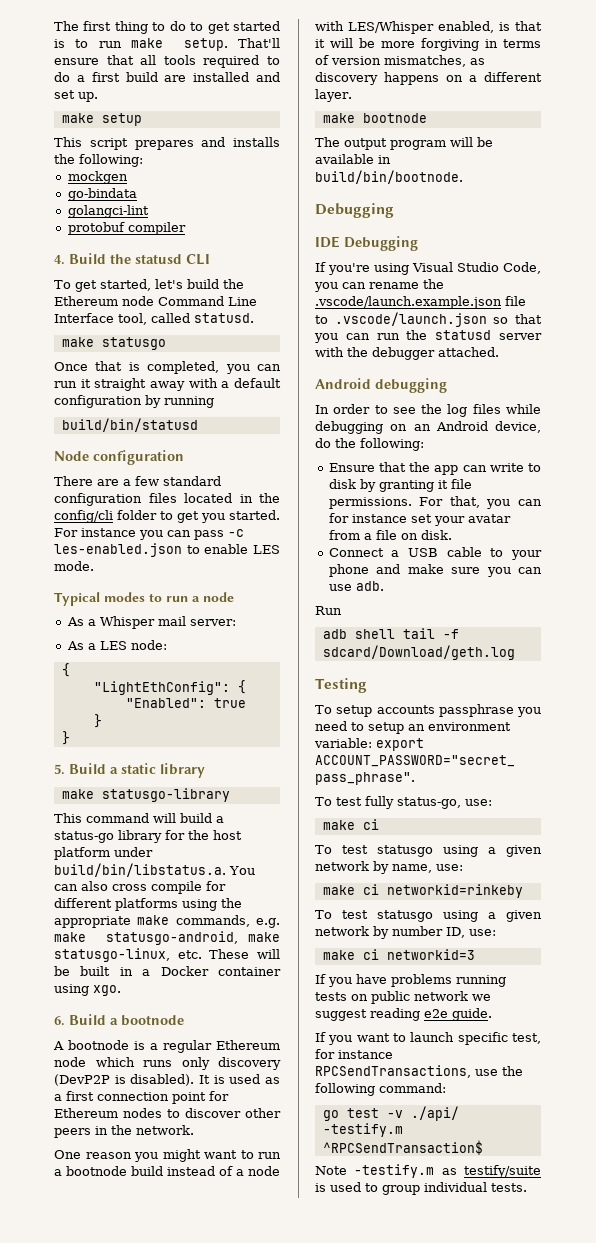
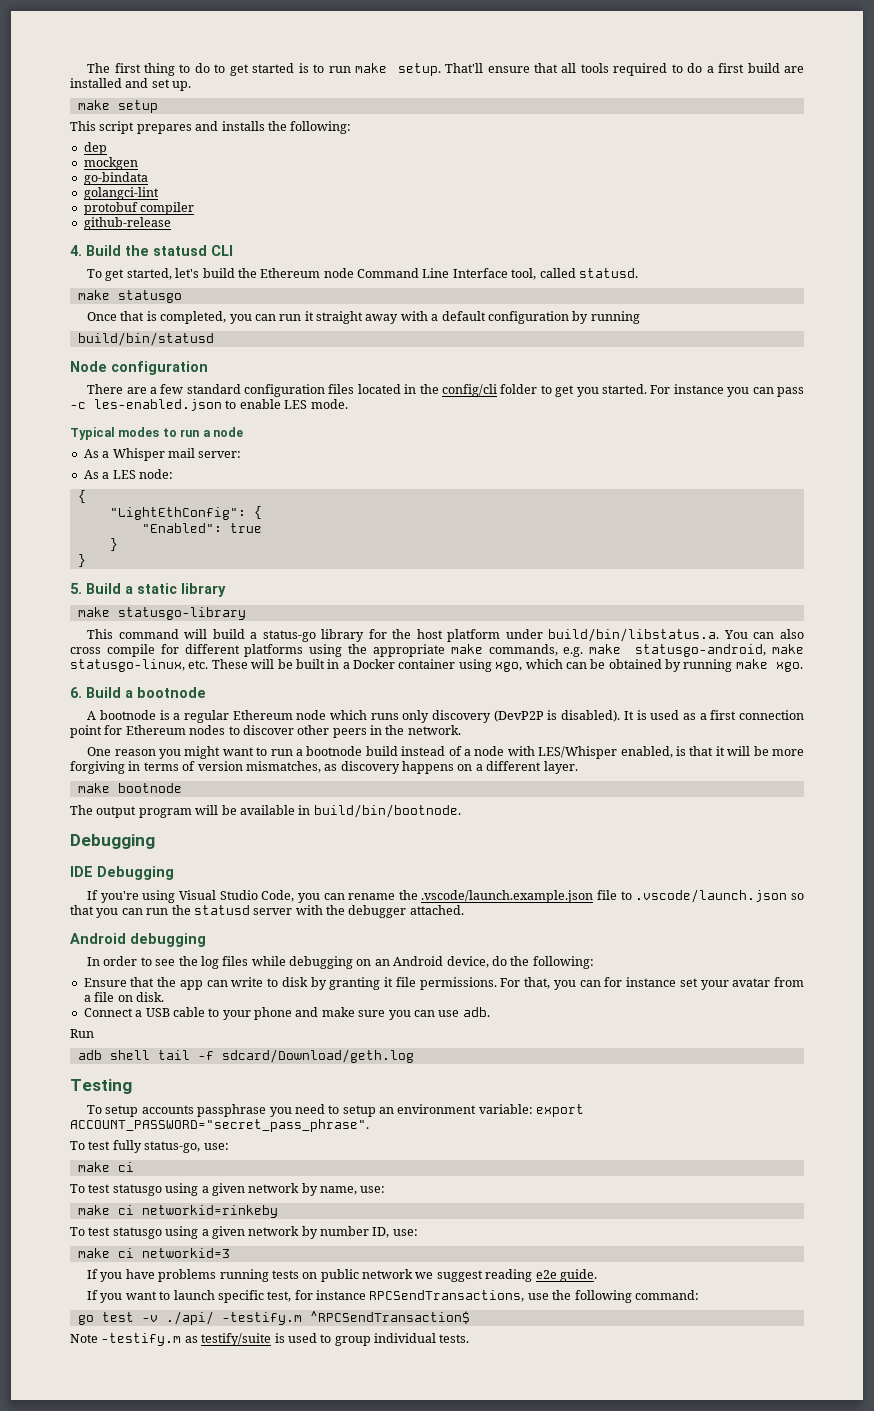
+ dep
+ github-release
- This command will build a status-go library for the host platform under build/bin/libstatus.a. You can also cross compile for different platforms using the appropriate make commands, e.g. make statusgo-android, make statusgo-linux, etc. These will be built in a Docker container using xgo.
+ This command will build a status-go library for the host platform under build/bin/libstatus.a. You can also cross compile for different platforms using the appropriate make commands, e.g. make statusgo-android, make statusgo-linux, etc. These will be built in a Docker container using xgo, which can be obtained by running make xgo.

